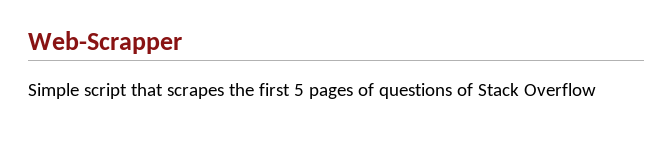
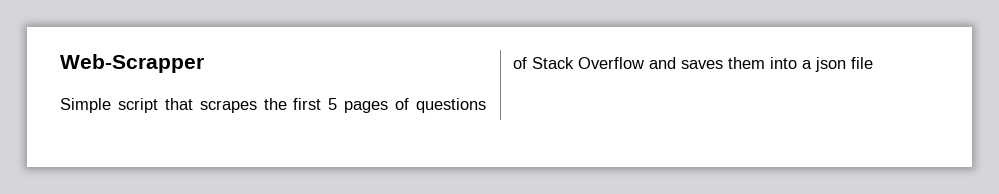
- Simple script that scrapes the first 5 pages of questions of Stack Overflow
+ Simple script that scrapes the first 5 pages of questions of Stack Overflow and saves them into a json file

